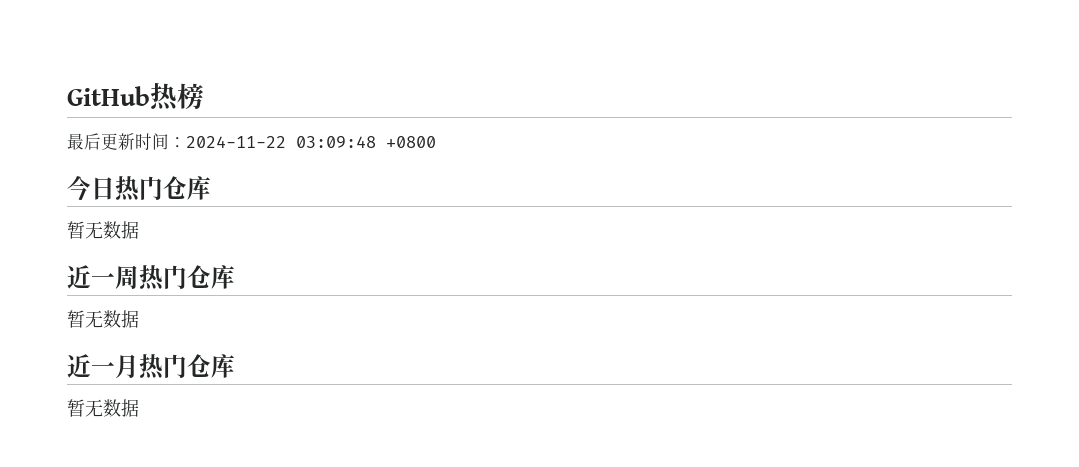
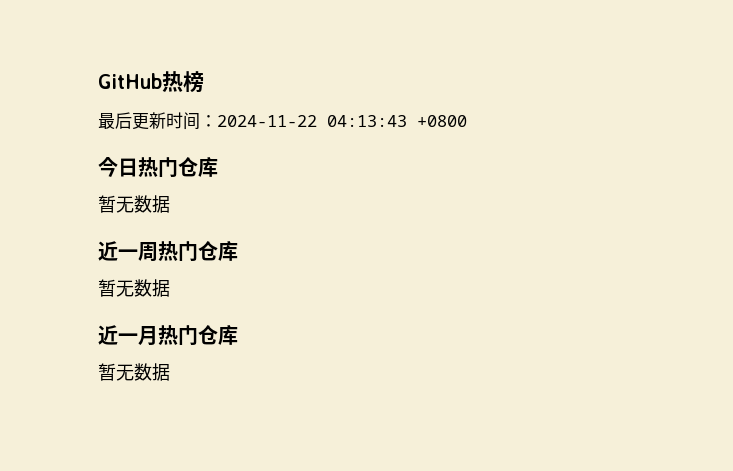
- 最后更新时间：2024-11-22 03:09:48 +0800
+ 最后更新时间：2024-11-22 04:13:43 +0800

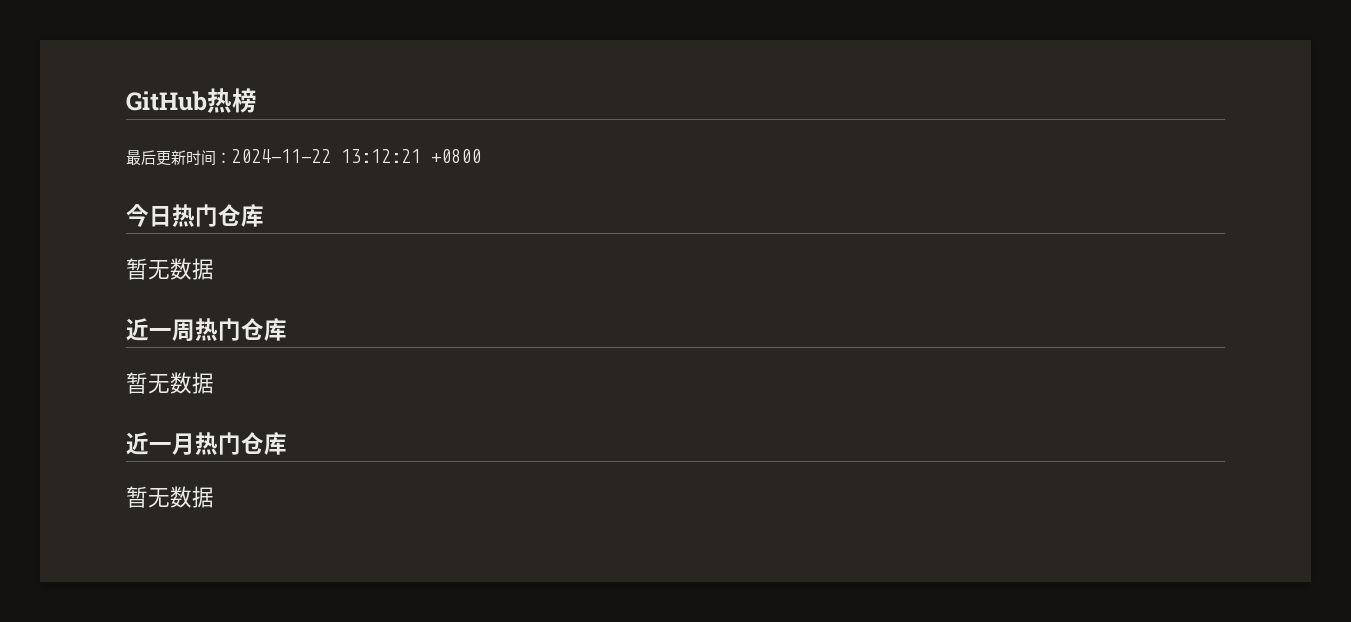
- 最后更新时间：2024-11-22 04:13:43 +0800
+ 最后更新时间：2024-11-22 13:12:21 +0800

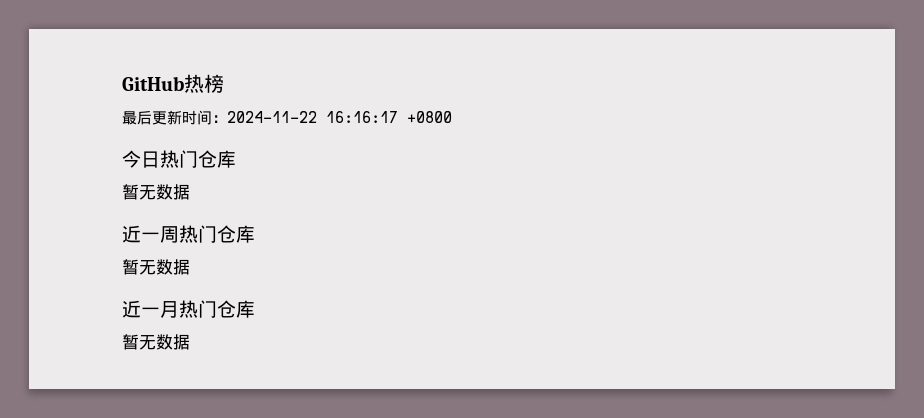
- 最后更新时间：2024-11-22 13:12:21 +0800
+ 最后更新时间：2024-11-22 16:16:17 +0800

